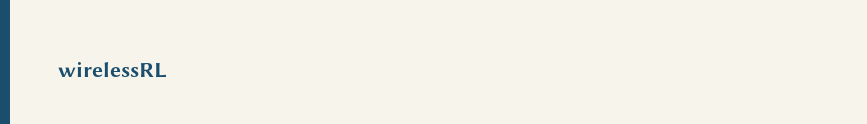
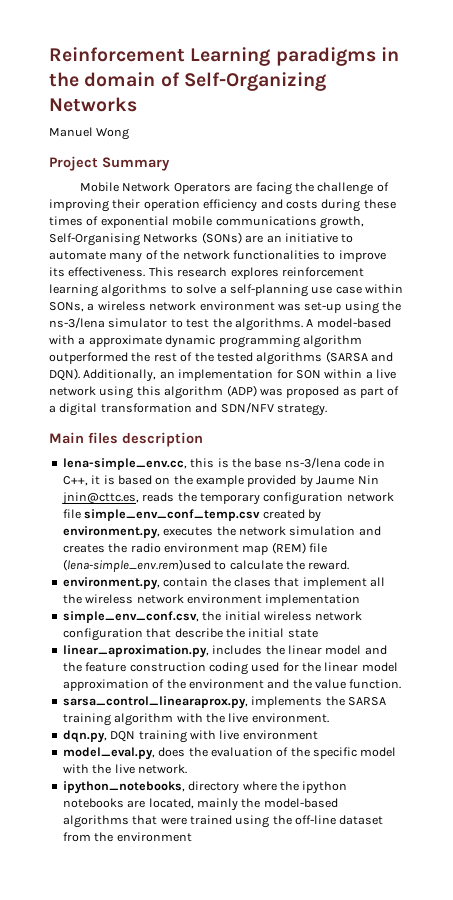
- wirelessRL
+ Reinforcement Learning paradigms in the domain of Self-Organizing Networks
+ Manuel Wong
+ Project Summary
+ Mobile Network Operators are facing the challenge of improving their operation efficiency and costs during these times of exponential mobile communications growth, Self-Organising Networks (SONs) are an initiative to automate many of the network functionalities to improve its effectiveness. This research explores reinforcement learning algorithms to solve a self-planning use case within SONs, a wireless network environment was set-up using the ns-3/lena simulator to test the algorithms. A model-based with a approximate dynamic programming algorithm outperformed the rest of the tested algorithms (SARSA and DQN). Additionally, an implementation for SON within a live network using this algorithm (ADP) was proposed as part of a digital transformation and SDN/NFV strategy.
+ Main files description
+ lena-simple_env.cc, this is the base ns-3/lena code in C++, it is based on the example provided by Jaume Nin jnin@cttc.es, reads the temporary configuration network file simple_env_conf_temp.csv created by environment.py, executes the network simulation and creates the radio environment map (REM) file (lena-simple_env.rem)used to calculate the reward.
+ environment.py, contain the clases that implement all the wireless network environment implementation
+ simple_env_conf.csv, the initial wireless network configuration that describe the initial state
+ linear_aproximation.py, includes the linear model and the feature construction coding used for the linear model approximation of the environment and the value function.
+ sarsa_control_linearaprox.py, implements the SARSA training algorithm with the live environment.
+ dqn.py, DQN training with live environment
+ model_eval.py, does the evaluation of the specific model with the live network.
+ ipython_notebooks, directory where the ipython notebooks are located, mainly the model-based algorithms that were trained using the off-line dataset from the environment

